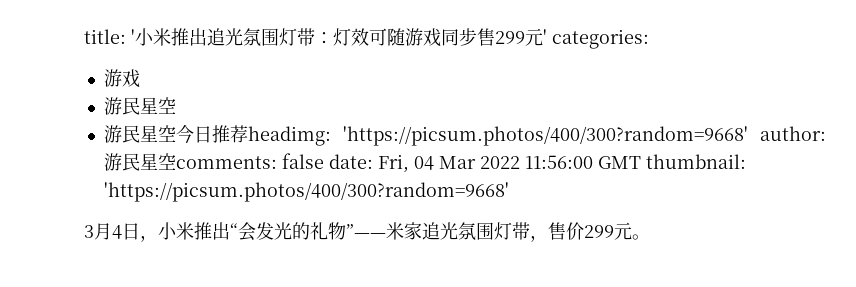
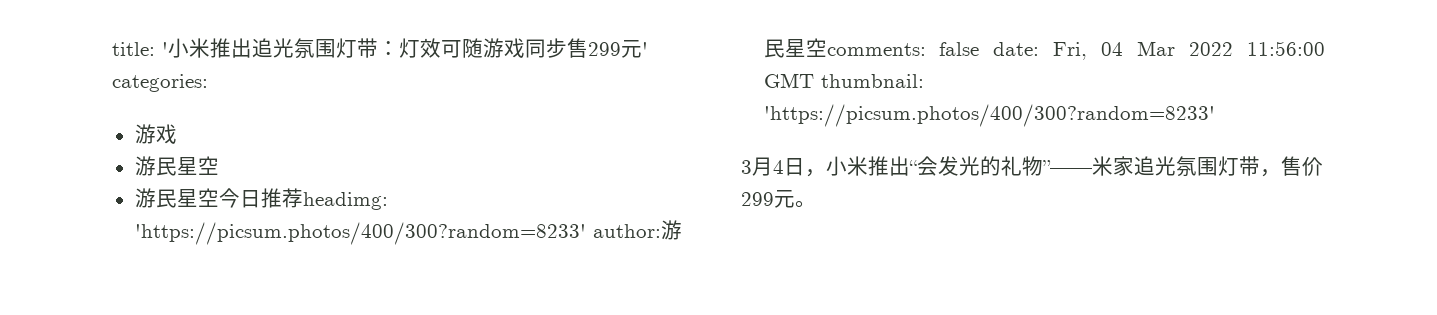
- 游民星空今日推荐headimg: 'https://picsum.photos/400/300?random=9668' author:游民星空comments: false date: Fri, 04 Mar 2022 11:56:00 GMT thumbnail: 'https://picsum.photos/400/300?random=9668'
+ 游民星空今日推荐headimg: 'https://picsum.photos/400/300?random=8233' author:游民星空comments: false date: Fri, 04 Mar 2022 11:56:00 GMT thumbnail: 'https://picsum.photos/400/300?random=8233'

